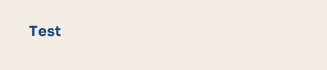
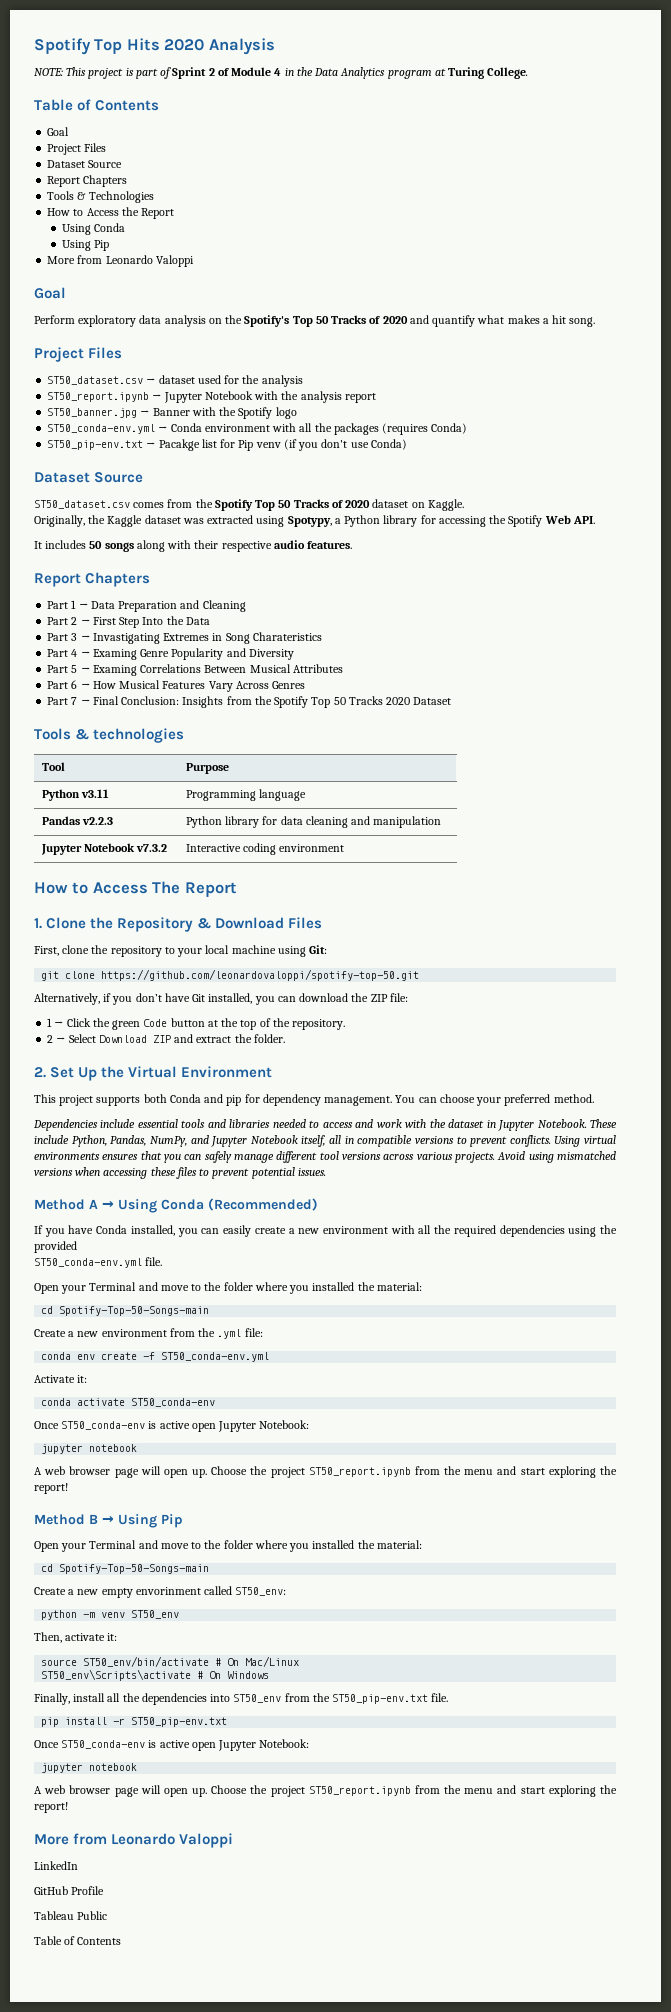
- Test
+ Spotify Top Hits 2020 Analysis
+ NOTE: This project is part of Sprint 2 of Module 4 in the Data Analytics program at Turing College.
+ Table of Contents
+ Goal
+ Project Files
+ Dataset Source
+ Report Chapters
+ Tools & Technologies
+ How to Access the Report
+ Using Conda
+ Using Pip
+ More from Leonardo Valoppi
+ Goal
+ Perform exploratory data analysis on the Spotify's Top 50 Tracks of 2020 and quantify what makes a hit song.
+ Project Files
+ ST50_dataset.csv → dataset used for the analysis
+ ST50_report.ipynb → Jupyter Notebook with the analysis report
+ ST50_banner.jpg → Banner with the Spotify logo
+ ST50_conda-env.yml → Conda environment with all the packages (requires Conda)
+ ST50_pip-env.txt → Pacakge list for Pip venv (if you don't use Conda)
+ Dataset Source
+ ST50_dataset.csv comes from the Spotify Top 50 Tracks of 2020 dataset on Kaggle.
+ Originally, the Kaggle dataset was extracted using Spotypy, a Python library for accessing the Spotify Web API.
+ It includes 50 songs along with their respective audio features.
+ Report Chapters
+ Part 1 → Data Preparation and Cleaning
+ Part 2 → First Step Into the Data
+ Part 3 → Invastigating Extremes in Song Charateristics
+ Part 4 → Examing Genre Popularity and Diversity
+ Part 5 → Examing Correlations Between Musical Attributes
+ Part 6 → How Musical Features Vary Across Genres
+ Part 7 → Final Conclusion: Insights from the Spotify Top 50 Tracks 2020 Dataset
+ Tools & technologies
+ Tool | Purpose
+ Python v3.11 | Programming language
+ Pandas v2.2.3 | Python library for data cleaning and manipulation
+ Jupyter Notebook v7.3.2 | Interactive coding environment
+ How to Access The Report
+ 1. Clone the Repository & Download Files
+ First, clone the repository to your local machine using Git:
+ git clone https://github.com/leonardovaloppi/spotify-top-50.git
+ Alternatively, if you don’t have Git installed, you can download the ZIP file:
+ 1 → Click the green Code button at the top of the repository.
+ 2 → Select Download ZIP and extract the folder.
+ 2. Set Up the Virtual Environment
+ This project supports both Conda and pip for dependency management. You can choose your preferred method.
+ Dependencies include essential tools and libraries needed to access and work with the dataset in Jupyter Notebook. These include Python, Pandas, NumPy, and Jupyter Notebook itself, all in compatible versions to prevent conflicts. Using virtual environments ensures that you can safely manage different tool versions across various projects. Avoid using mismatched versions when accessing these files to prevent potential issues.
+ Method A → Using Conda (Recommended)
+ If you have Conda installed, you can easily create a new environment with all the required dependencies using the provided
+ ST50_conda-env.yml file.
+ Open your Terminal and move to the folder where you installed the material:
+ cd Spotify-Top-50-Songs-main
+ Create a new environment from the .yml file:
+ conda env create -f ST50_conda-env.yml
+ Activate it:
+ conda activate ST50_conda-env
+ Once ST50_conda-env is active open Jupyter Notebook:
+ jupyter notebook
+ A web browser page will open up. Choose the project ST50_report.ipynb from the menu and start exploring the report!
+ Method B → Using Pip
+ Open your Terminal and move to the folder where you installed the material:
+ cd Spotify-Top-50-Songs-main
+ Create a new empty envorinment called ST50_env:
+ python -m venv ST50_env
+ Then, activate it:
+ source ST50_env/bin/activate # On Mac/Linux
+ ST50_env\Scripts\activate # On Windows
+ Finally, install all the dependencies into ST50_env from the ST50_pip-env.txt file.
+ pip install -r ST50_pip-env.txt
+ Once ST50_conda-env is active open Jupyter Notebook:
+ jupyter notebook
+ A web browser page will open up. Choose the project ST50_report.ipynb from the menu and start exploring the report!
+ More from Leonardo Valoppi
+ LinkedIn
+ GitHub Profile
+ Tableau Public
+ Table of Contents

